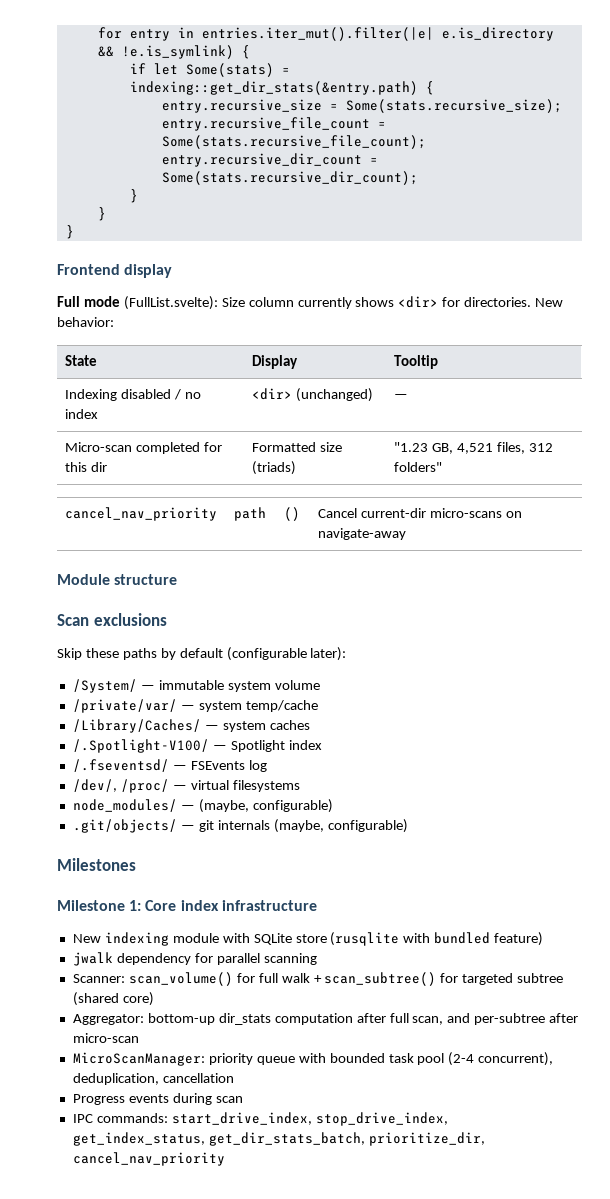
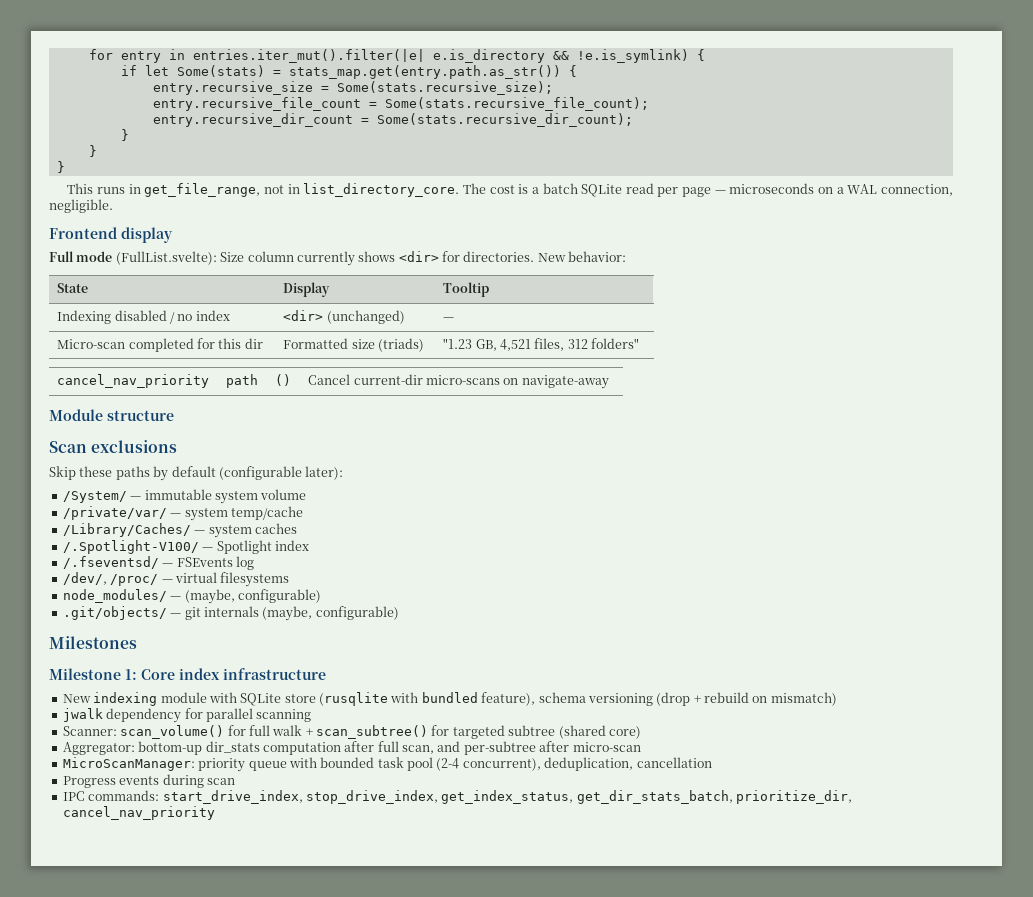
- if let Some(stats) = indexing::get_dir_stats(&entry.path) {
+ if let Some(stats) = stats_map.get(entry.path.as_str()) {
+ This runs in get_file_range, not in list_directory_core. The cost is a batch SQLite read per page — microseconds on a WAL connection, negligible.
- New indexing module with SQLite store (rusqlite with bundled feature)
+ New indexing module with SQLite store (rusqlite with bundled feature), schema versioning (drop + rebuild on mismatch)

